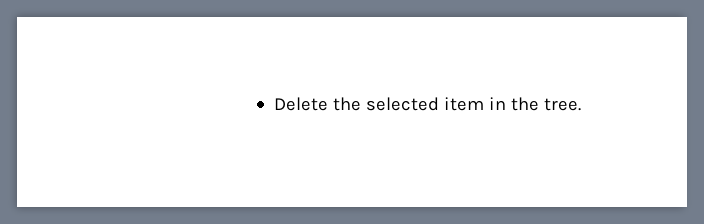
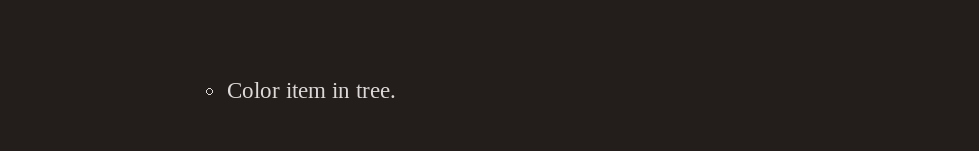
- Delete the selected item in the tree.
+ Color item in tree.

